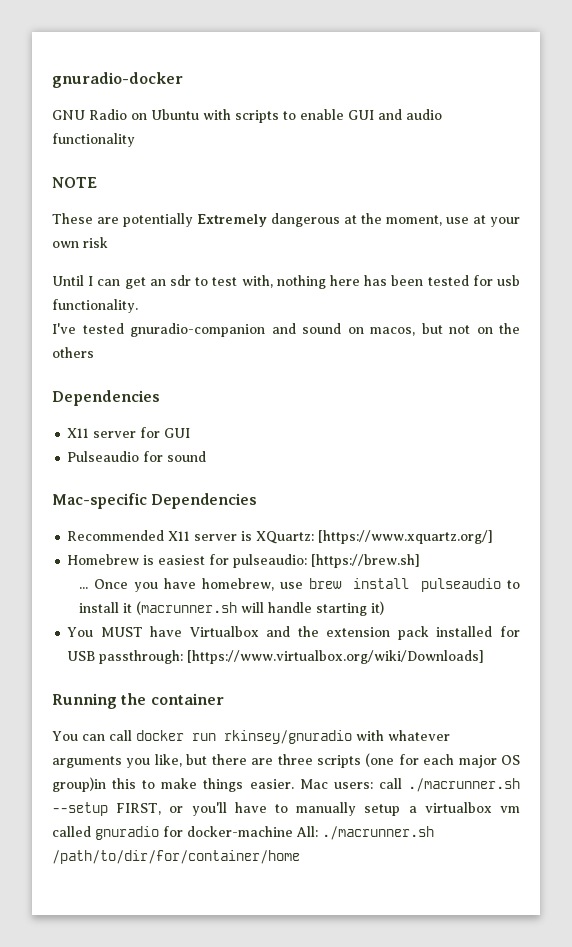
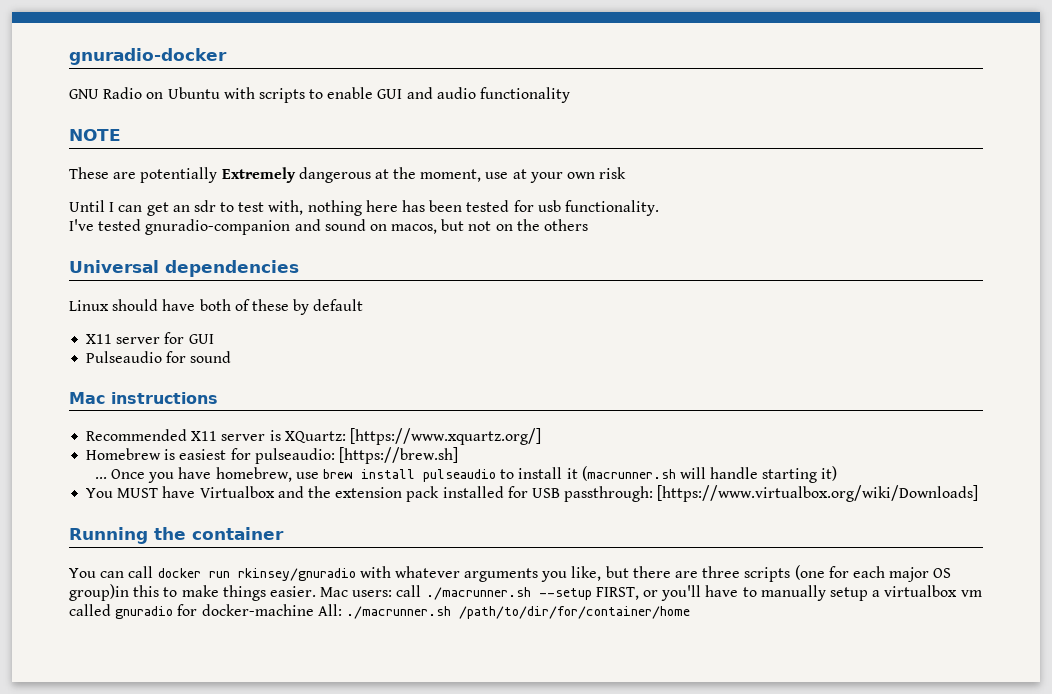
  I've tested gnuradio-companion and sound on macos, but not on the others
- Dependencies
+ Universal dependencies
+ Linux should have both of these by default
- Mac-specific Dependencies
+ Mac instructions

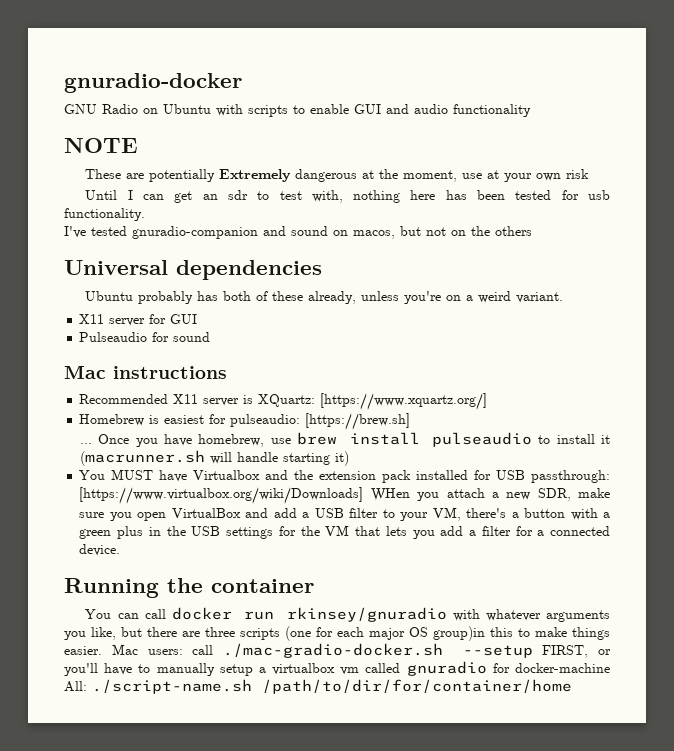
- Linux should have both of these by default
+ Ubuntu probably has both of these already, unless you're on a weird variant.
- You MUST have Virtualbox and the extension pack installed for USB passthrough: [https://www.virtualbox.org/wiki/Downloads]
+ You MUST have Virtualbox and the extension pack installed for USB passthrough: [https://www.virtualbox.org/wiki/Downloads] WHen you attach a new SDR, make sure you open VirtualBox and add a USB filter to your VM, there's a button with a green plus in the USB settings for the VM that lets you add a filter for a connected device.
- Mac users: call ./macrunner.sh --setup FIRST, or you'll have to manually setup a virtualbox vm called gnuradio for docker-machine All: ./macrunner.sh /path/to/dir/for/container/home
+ Mac users: call ./mac-gradio-docker.sh --setup FIRST, or you'll have to manually setup a virtualbox vm called gnuradio for docker-machine All: ./script-name.sh /path/to/dir/for/container/home

